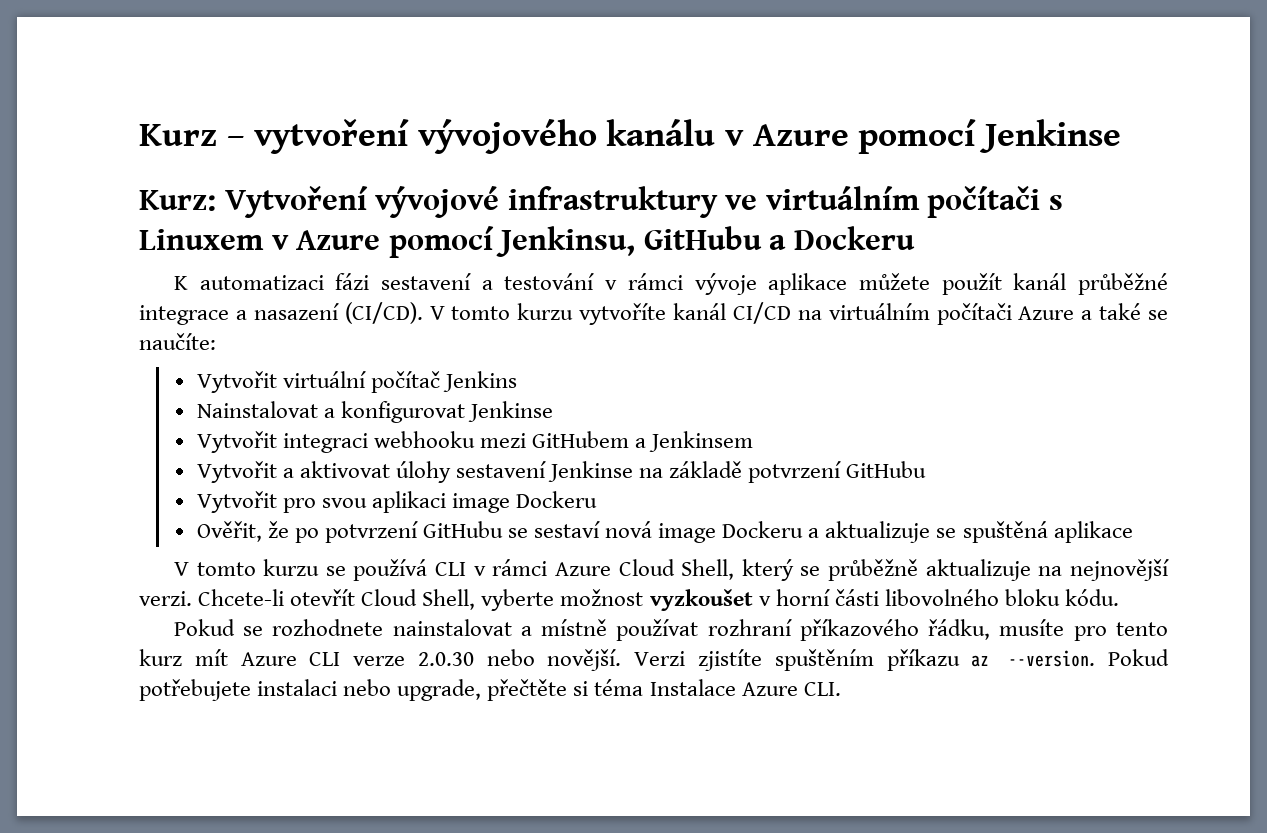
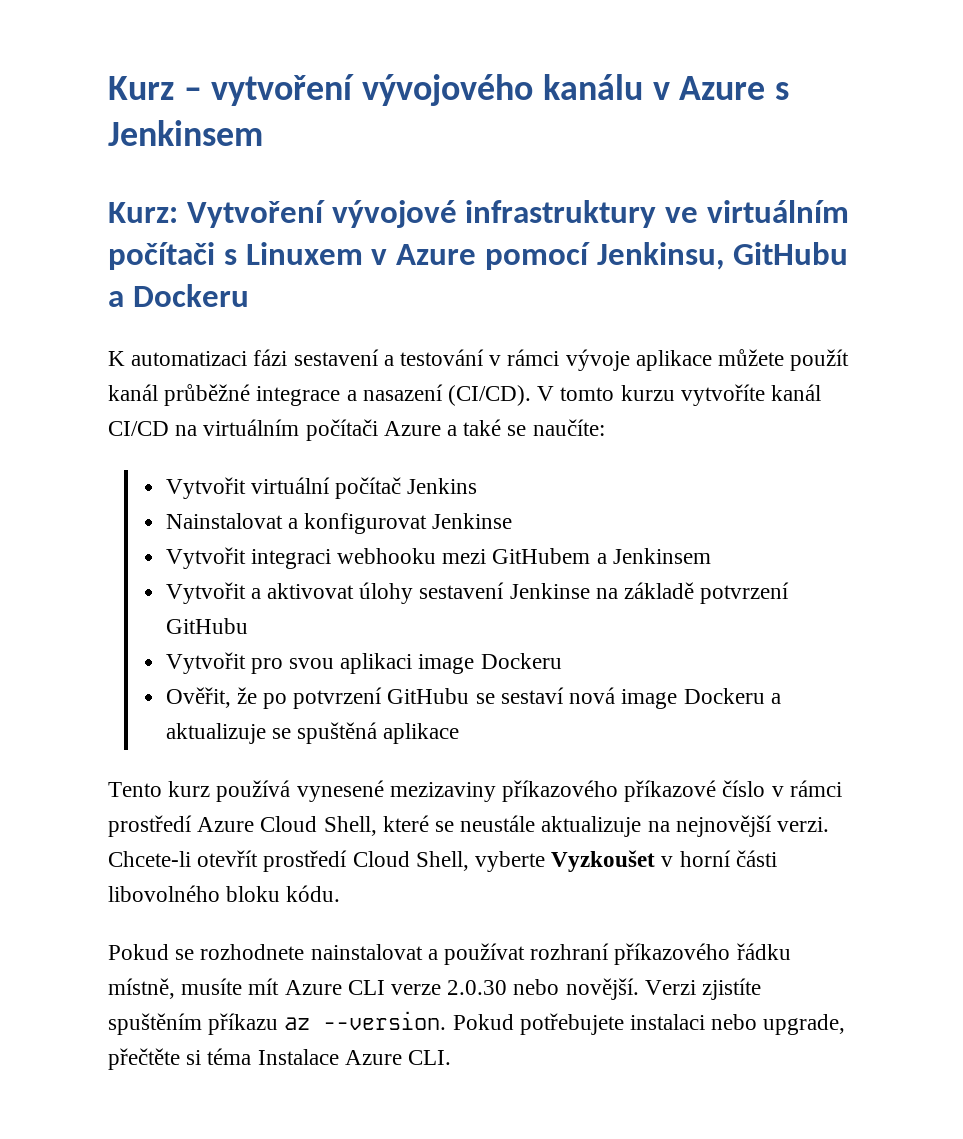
- Kurz – vytvoření vývojového kanálu v Azure pomocí Jenkinse
+ Kurz – vytvoření vývojového kanálu v Azure s Jenkinsem
- V tomto kurzu se používá CLI v rámci Azure Cloud Shell, který se průběžně aktualizuje na nejnovější verzi.
+ Tento kurz používá vynesené mezizaviny příkazového příkazové číslo v rámci prostředí Azure Cloud Shell, které se neustále aktualizuje na nejnovější verzi.
- Chcete-li otevřít Cloud Shell, vyberte možnost vyzkoušet v horní části libovolného bloku kódu.
+ Chcete-li otevřít prostředí Cloud Shell, vyberte Vyzkoušet v horní části libovolného bloku kódu.
- Pokud se rozhodnete nainstalovat a místně používat rozhraní příkazového řádku, musíte pro tento kurz mít Azure CLI verze 2.0.30 nebo novější.
+ Pokud se rozhodnete nainstalovat a používat rozhraní příkazového řádku místně, musíte mít Azure CLI verze 2.0.30 nebo novější.

